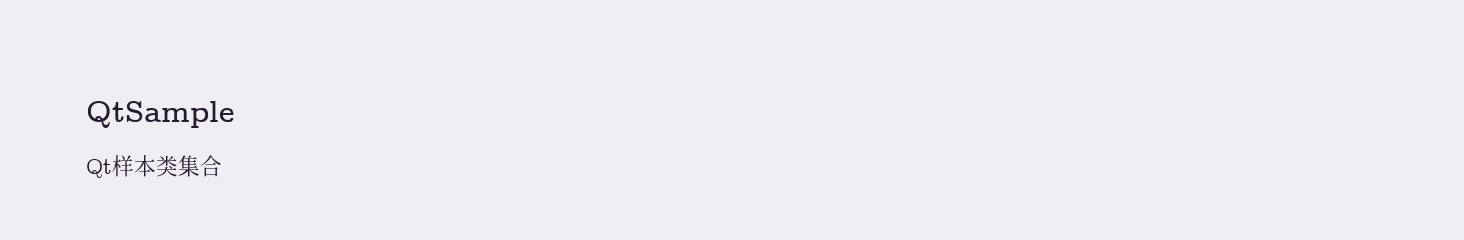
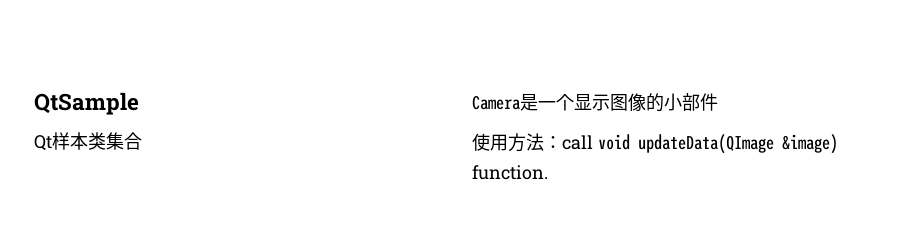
+ Camera是一个显示图像的小部件
+ 使用方法：call void updateData(QImage &image) function.

